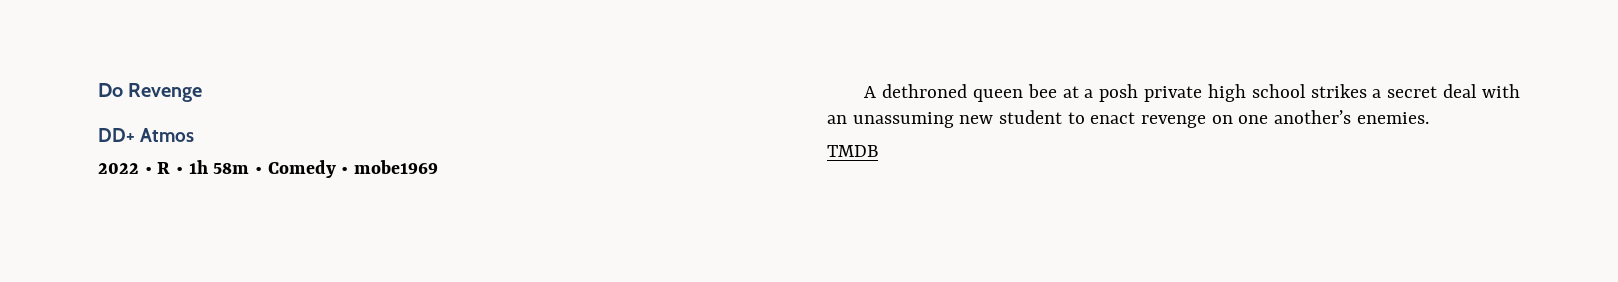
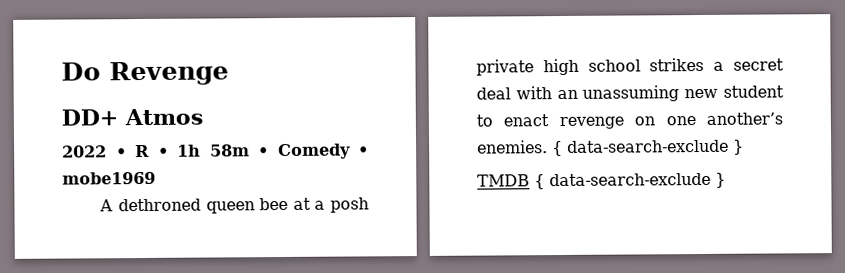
- A dethroned queen bee at a posh private high school strikes a secret deal with an unassuming new student to enact revenge on one another’s enemies.
- TMDB
+ A dethroned queen bee at a posh private high school strikes a secret deal with an unassuming new student to enact revenge on one another’s enemies. { data-search-exclude }
+ TMDB { data-search-exclude }

